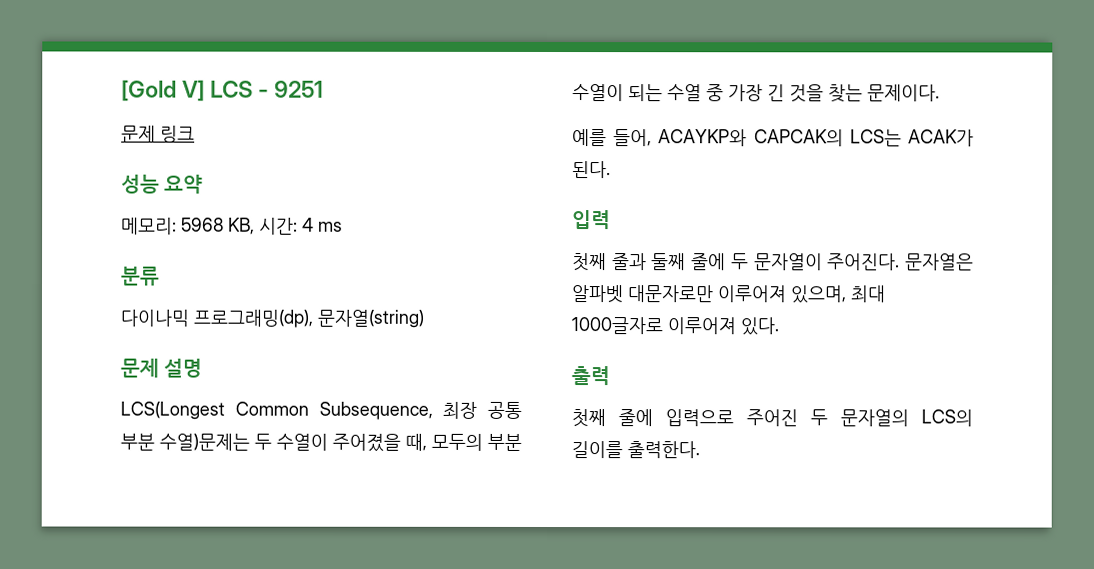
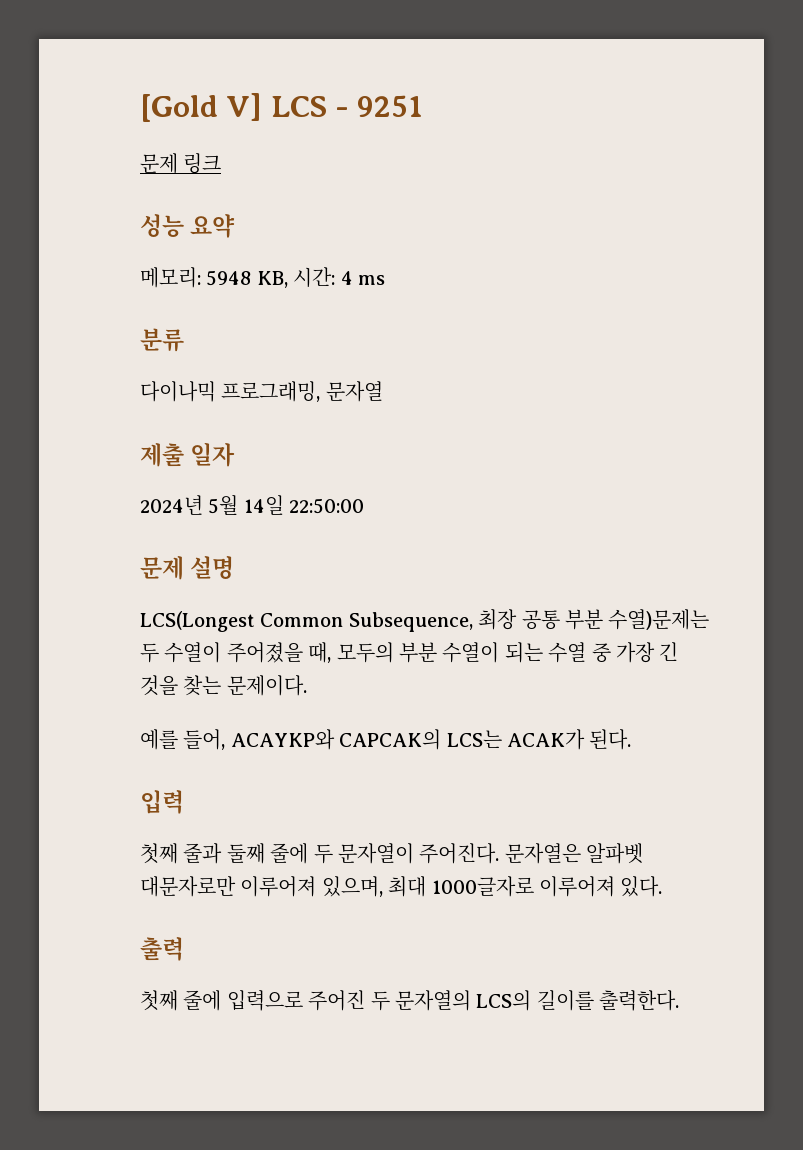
- 메모리: 5968 KB, 시간: 4 ms
+ 메모리: 5948 KB, 시간: 4 ms
- 다이나믹 프로그래밍(dp), 문자열(string)
+ 다이나믹 프로그래밍, 문자열
+ 제출 일자
+ 2024년 5월 14일 22:50:00

